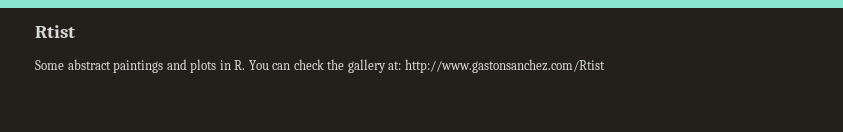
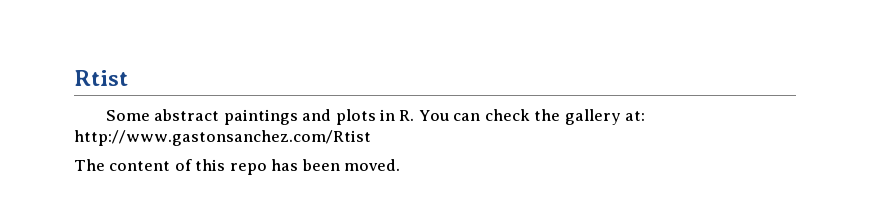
+ The content of this repo has been moved.

